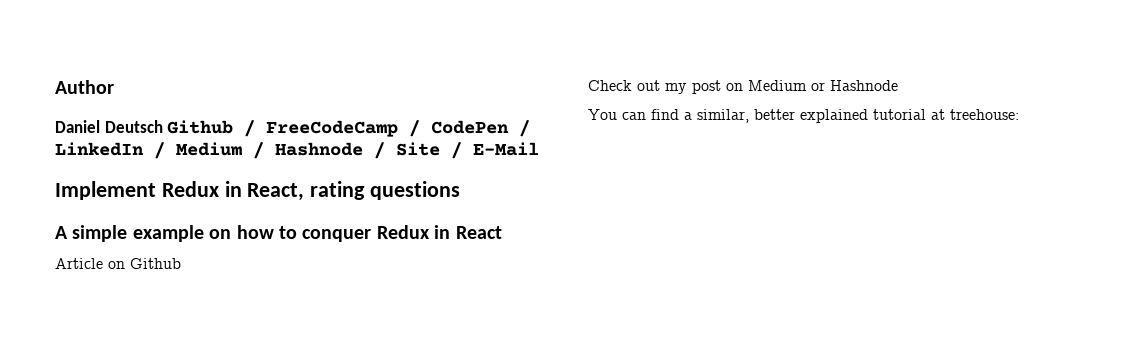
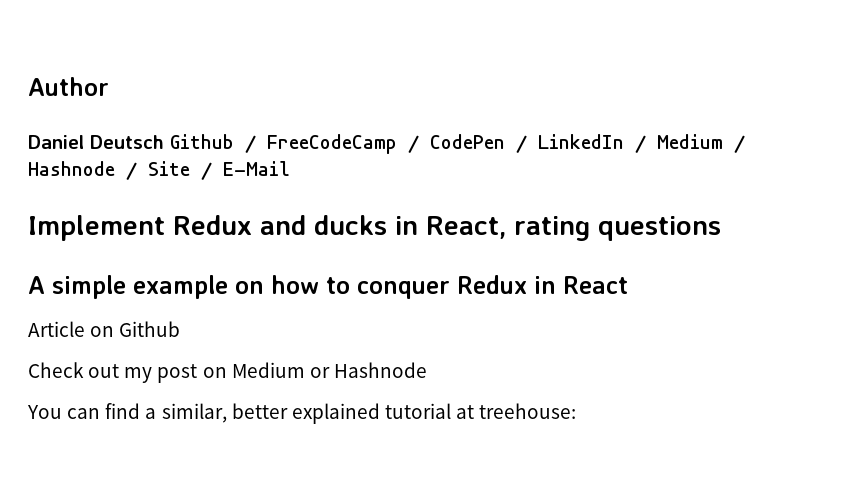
- Implement Redux in React, rating questions
+ Implement Redux and ducks in React, rating questions

